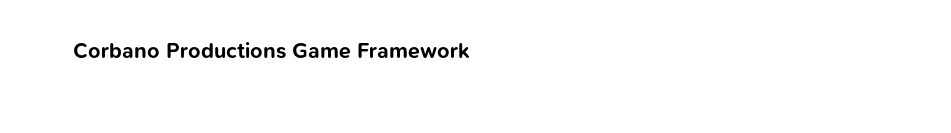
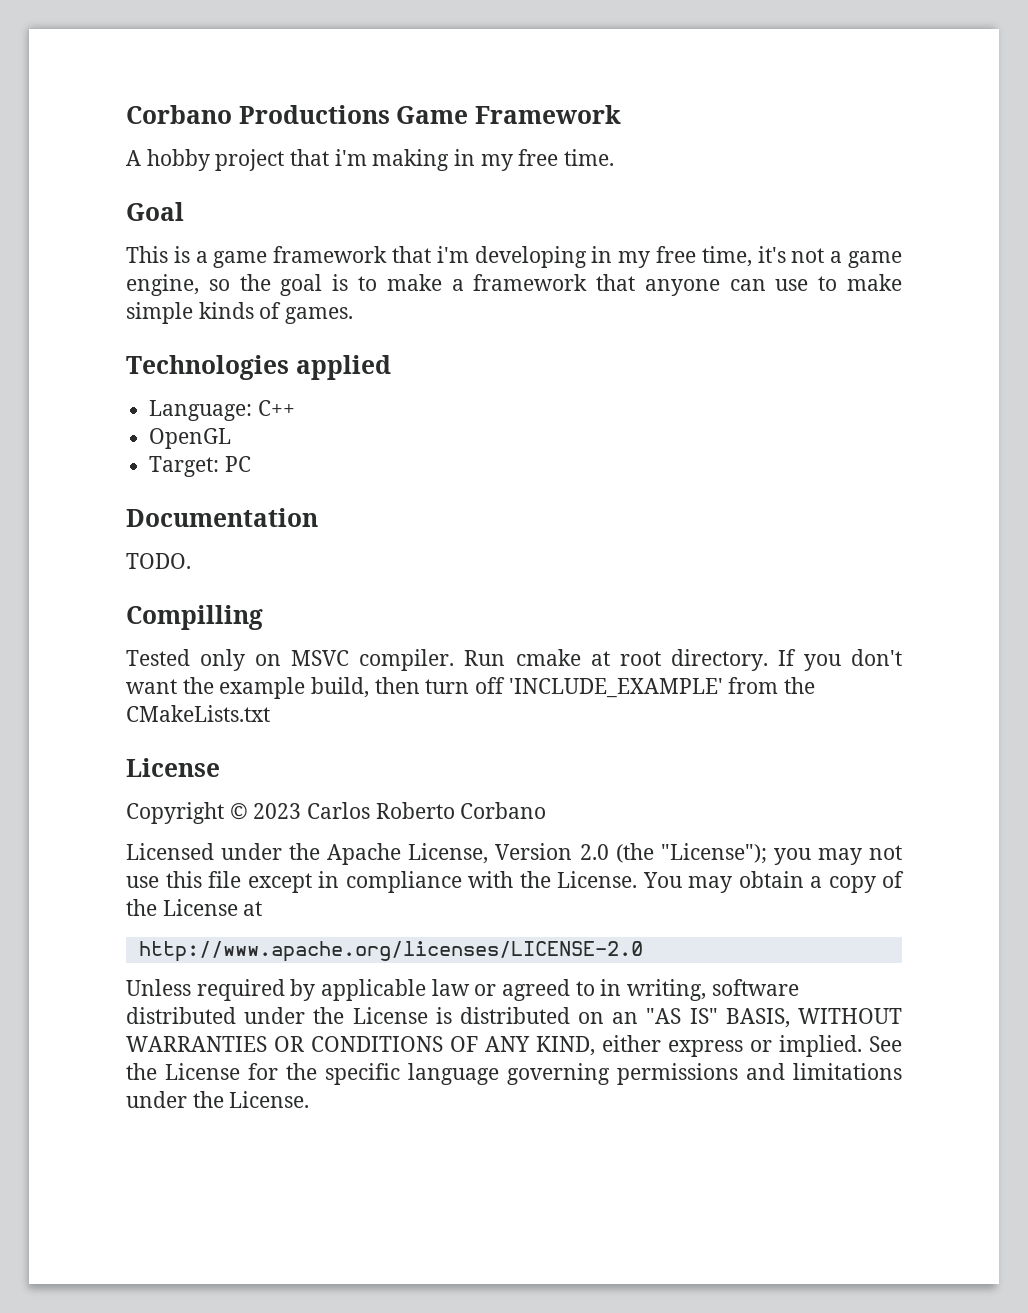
+ A hobby project that i'm making in my free time.
+ Goal
+ This is a game framework that i'm developing in my free time, it's not a game engine, so the goal is to make a framework that anyone can use to make simple kinds of games.
+ Technologies applied
+ Language: C++
+ OpenGL
+ Target: PC
+ Documentation
+ TODO.
+ Compilling
+ Tested only on MSVC compiler. Run cmake at root directory. If you don't want the example build, then turn off 'INCLUDE_EXAMPLE' from the CMakeLists.txt
+ License
+ Copyright © 2023 Carlos Roberto Corbano
+ Licensed under the Apache License, Version 2.0 (the "License"); you may not use this file except in compliance with the License. You may obtain a copy of the License at
+ http://www.apache.org/licenses/LICENSE-2.0
+ Unless required by applicable law or agreed to in writing, software distributed under the License is distributed on an "AS IS" BASIS, WITHOUT WARRANTIES OR CONDITIONS OF ANY KIND, either express or implied. See the License for the specific language governing permissions and limitations under the License.

